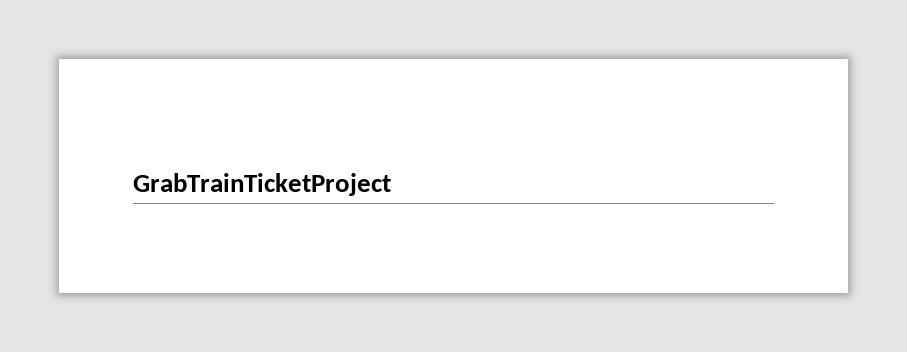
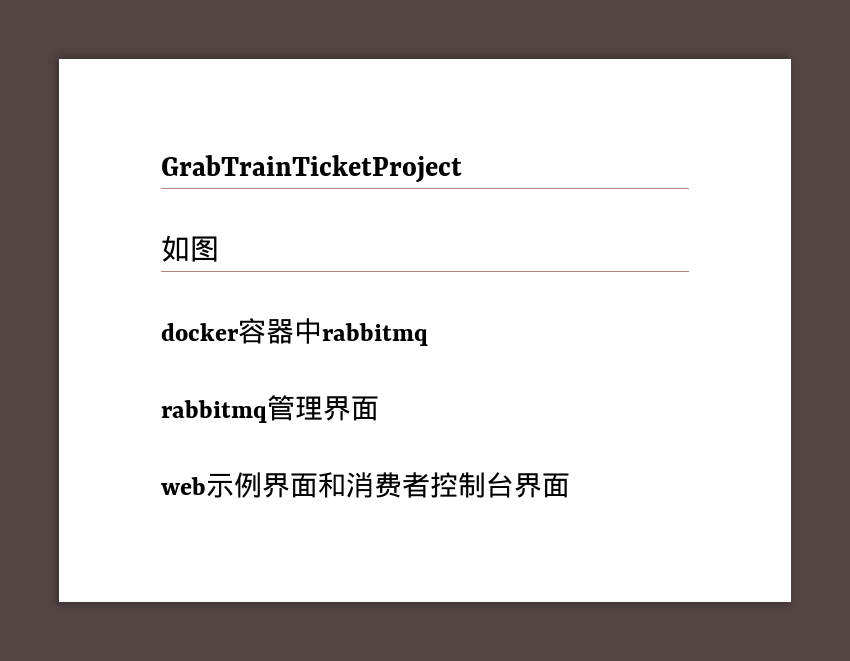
+ 如图
+ docker容器中rabbitmq
+ rabbitmq管理界面
+ web示例界面和消费者控制台界面

